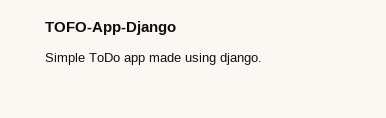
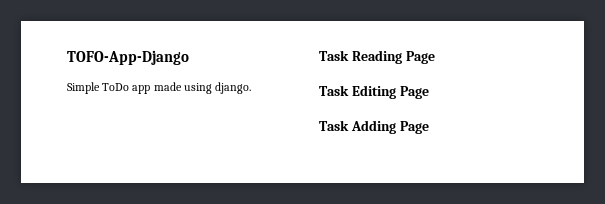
+ Task Reading Page
+ Task Editing Page
+ Task Adding Page

